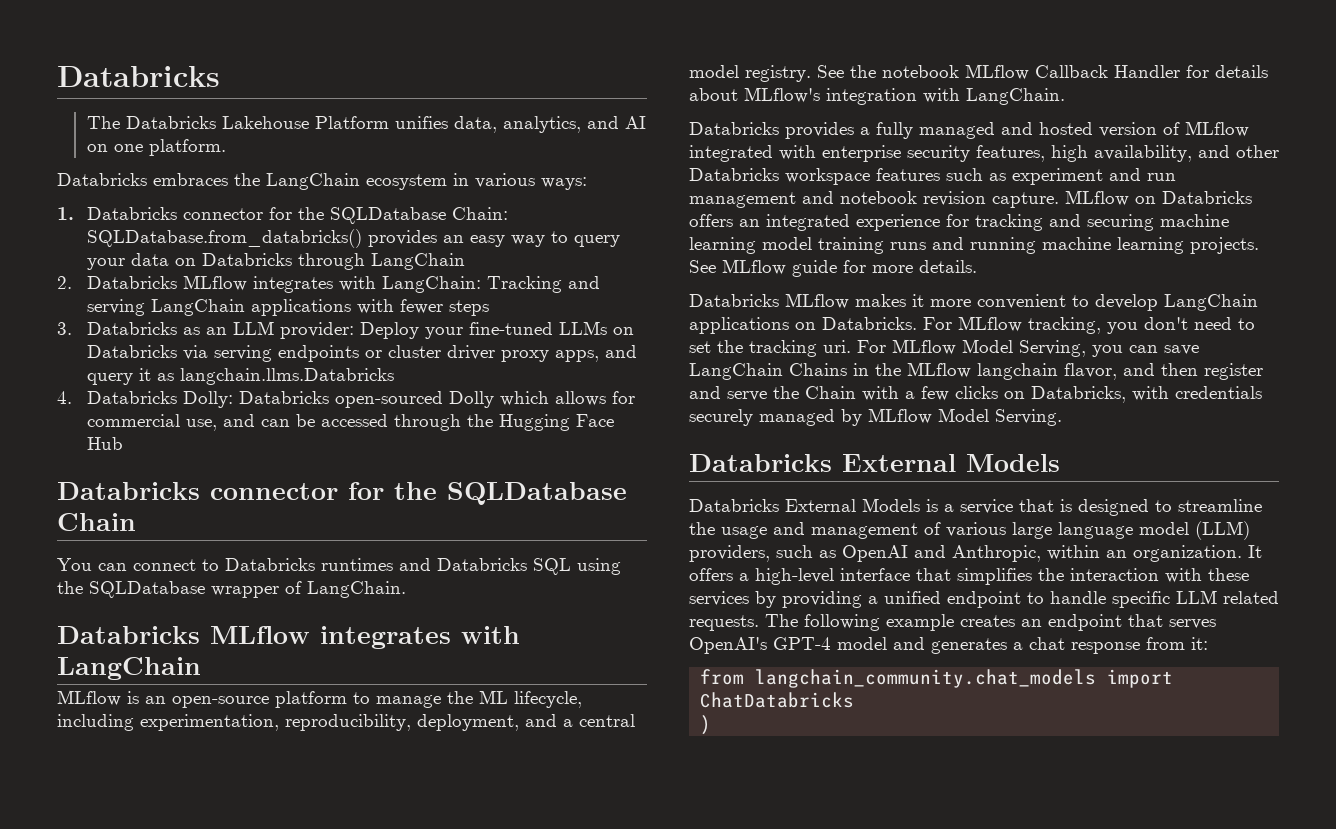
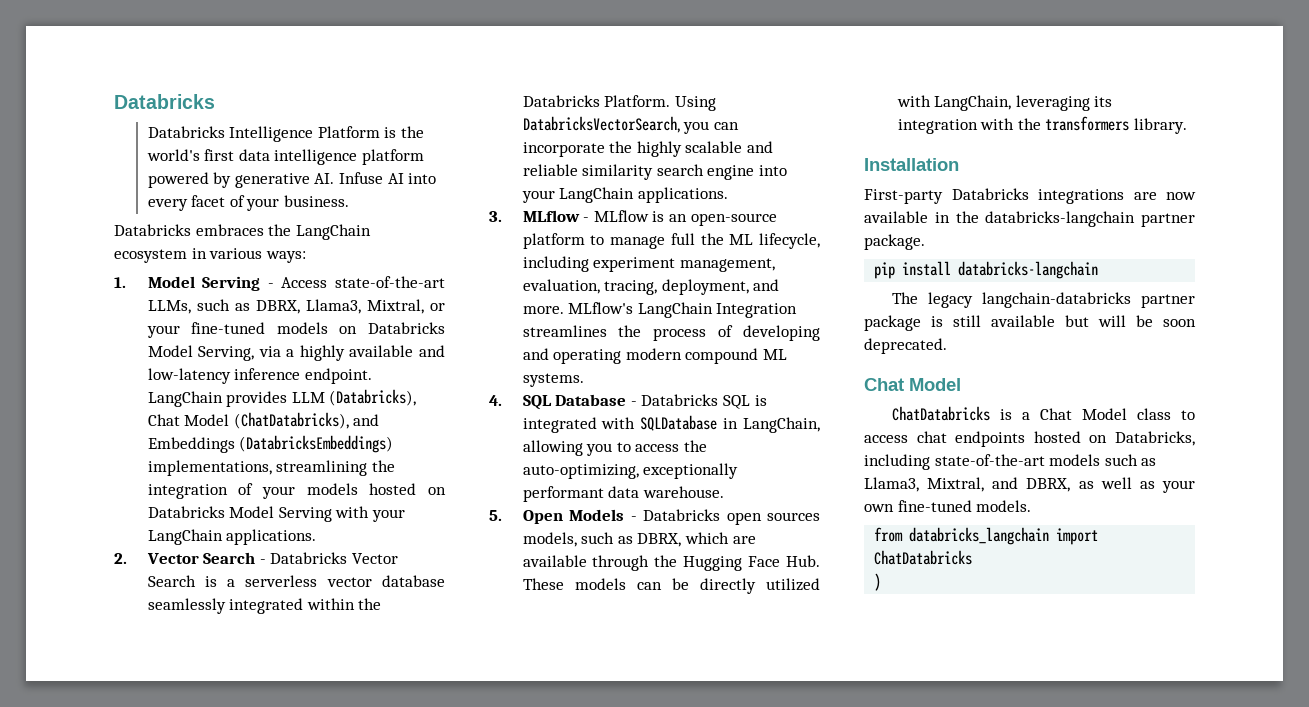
- The Databricks Lakehouse Platform unifies data, analytics, and AI on one platform.
+ Databricks Intelligence Platform is the world's first data intelligence platform powered by generative AI. Infuse AI into every facet of your business.
- 1. Databricks connector for the SQLDatabase Chain: SQLDatabase.from_databricks() provides an easy way to query your data on Databricks through LangChain
- 2. Databricks MLflow integrates with LangChain: Tracking and serving LangChain applications with fewer steps
- 3. Databricks as an LLM provider: Deploy your fine-tuned LLMs on Databricks via serving endpoints or cluster driver proxy apps, and query it as langchain.llms.Databricks
- 4. Databricks Dolly: Databricks open-sourced Dolly which allows for commercial use, and can be accessed through the Hugging Face Hub
- Databricks connector for the SQLDatabase Chain
- You can connect to Databricks runtimes and Databricks SQL using the SQLDatabase wrapper of LangChain.
- Databricks MLflow integrates with LangChain
- MLflow is an open-source platform to manage the ML lifecycle, including experimentation, reproducibility, deployment, and a central model registry. See the notebook MLflow Callback Handler for details about MLflow's integration with LangChain.
- Databricks provides a fully managed and hosted version of MLflow integrated with enterprise security features, high availability, and other Databricks workspace features such as experiment and run management and notebook revision capture. MLflow on Databricks offers an integrated experience for tracking and securing machine learning model training runs and running machine learning projects. See MLflow guide for more details.
- Databricks MLflow makes it more convenient to develop LangChain applications on Databricks. For MLflow tracking, you don't need to set the tracking uri. For MLflow Model Serving, you can save LangChain Chains in the MLflow langchain flavor, and then register and serve the Chain with a few clicks on Databricks, with credentials securely managed by MLflow Model Serving.
- Databricks External Models
- Databricks External Models is a service that is designed to streamline the usage and management of various large language model (LLM) providers, such as OpenAI and Anthropic, within an organization. It offers a high-level interface that simplifies the interaction with these services by providing a unified endpoint to handle specific LLM related requests. The following example creates an endpoint that serves OpenAI's GPT-4 model and generates a chat response from it:
- from langchain_community.chat_models import ChatDatabricks
+ 1. Model Serving - Access state-of-the-art LLMs, such as DBRX, Llama3, Mixtral, or your fine-tuned models on Databricks Model Serving, via a highly available and low-latency inference endpoint. LangChain provides LLM (Databricks), Chat Model (ChatDatabricks), and Embeddings (DatabricksEmbeddings) implementations, streamlining the integration of your models hosted on Databricks Model Serving with your LangChain applications.
+ 2. Vector Search - Databricks Vector Search is a serverless vector database seamlessly integrated within the Databricks Platform. Using DatabricksVectorSearch, you can incorporate the highly scalable and reliable similarity search engine into your LangChain applications.
+ 3. MLflow - MLflow is an open-source platform to manage full the ML lifecycle, including experiment management, evaluation, tracing, deployment, and more. MLflow's LangChain Integration streamlines the process of developing and operating modern compound ML systems.
+ 4. SQL Database - Databricks SQL is integrated with SQLDatabase in LangChain, allowing you to access the auto-optimizing, exceptionally performant data warehouse.
+ 5. Open Models - Databricks open sources models, such as DBRX, which are available through the Hugging Face Hub. These models can be directly utilized with LangChain, leveraging its integration with the transformers library.
+ Installation
+ First-party Databricks integrations are now available in the databricks-langchain partner package.
+ pip install databricks-langchain
+ The legacy langchain-databricks partner package is still available but will be soon deprecated.
+ Chat Model
+ ChatDatabricks is a Chat Model class to access chat endpoints hosted on Databricks, including state-of-the-art models such as Llama3, Mixtral, and DBRX, as well as your own fine-tuned models.
+ from databricks_langchain import ChatDatabricks

